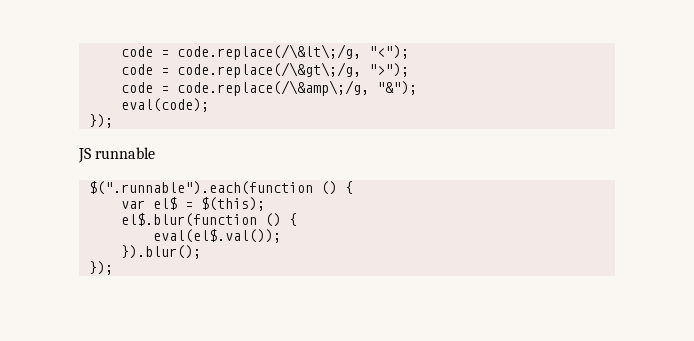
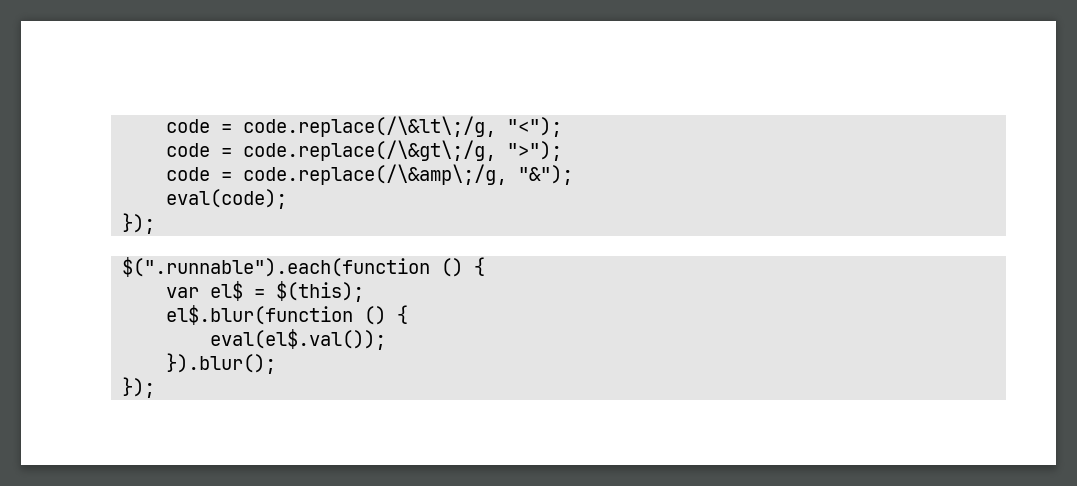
- JS runnable

